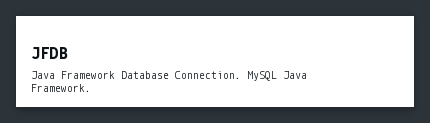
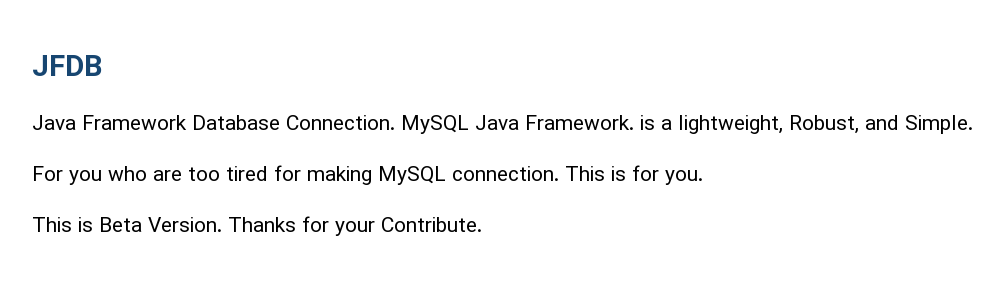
- MySQL Java Framework.
+ MySQL Java Framework. is a lightweight, Robust, and Simple.
+ For you who are too tired for making MySQL connection. This is for you.
+ This is Beta Version. Thanks for your Contribute.

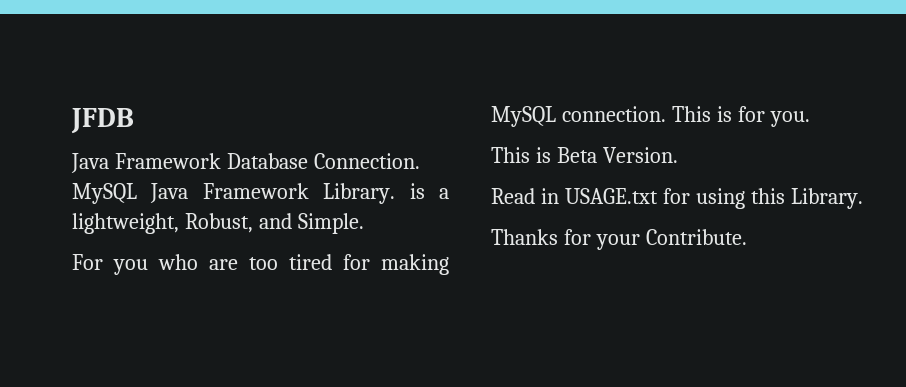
- MySQL Java Framework. is a lightweight, Robust, and Simple.
+ MySQL Java Framework Library. is a lightweight, Robust, and Simple.
- This is Beta Version. Thanks for your Contribute.
+ This is Beta Version.
+ Read in USAGE.txt for using this Library.
+ Thanks for your Contribute.

